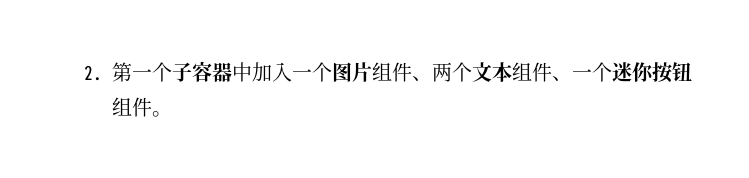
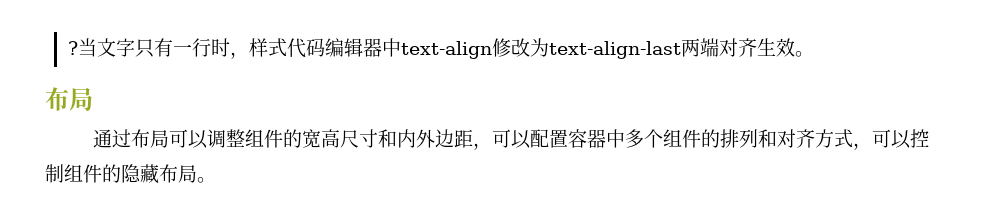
- 2.第一个子容器中加入一个图片组件、两个文本组件、一个迷你按钮组件。
+ ?当文字只有一行时，样式代码编辑器中text-align修改为text-align-last两端对齐生效。
+ 布局
+ 通过布局可以调整组件的宽高尺寸和内外边距，可以配置容器中多个组件的排列和对齐方式，可以控制组件的隐藏布局。

